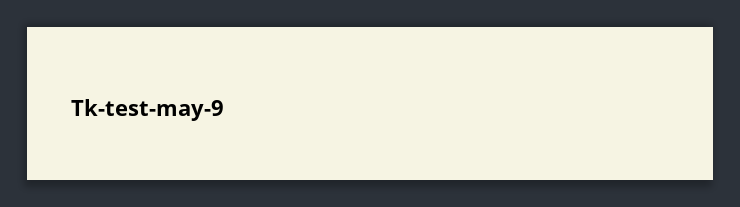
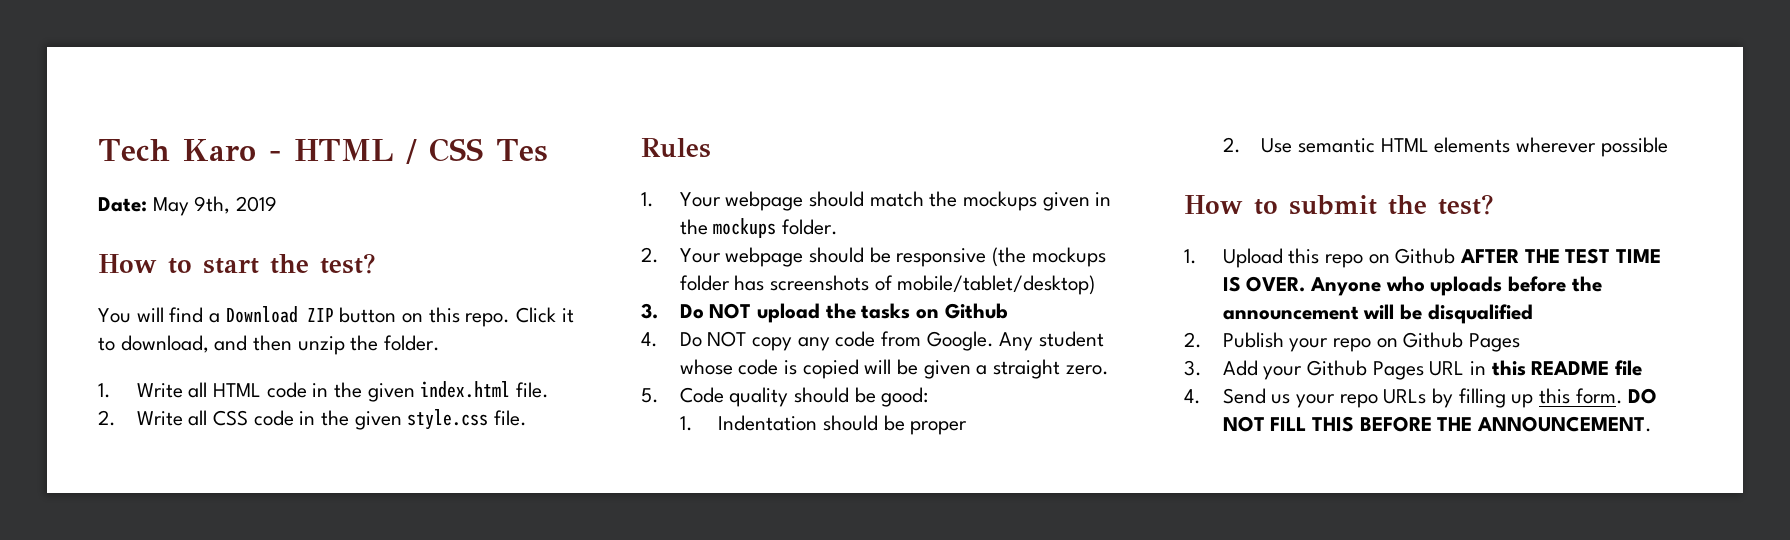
- Tk-test-may-9
+ Tech Karo - HTML / CSS Tes
+ Date: May 9th, 2019
+ How to start the test?
+ You will find a Download ZIP button on this repo. Click it to download, and then unzip the folder.
+ 1. Write all HTML code in the given index.html file.
+ 2. Write all CSS code in the given style.css file.
+ Rules
+ 1. Your webpage should match the mockups given in the mockups folder.
+ 2. Your webpage should be responsive (the mockups folder has screenshots of mobile/tablet/desktop)
+ 3. Do NOT upload the tasks on Github
+ 4. Do NOT copy any code from Google. Any student whose code is copied will be given a straight zero.
+ 5. Code quality should be good:
+ 1. Indentation should be proper
+ 2. Use semantic HTML elements wherever possible
+ How to submit the test?
+ 1. Upload this repo on Github AFTER THE TEST TIME IS OVER. Anyone who uploads before the announcement will be disqualified
+ 2. Publish your repo on Github Pages
+ 3. Add your Github Pages URL in this README file
+ 4. Send us your repo URLs by filling up this form. DO NOT FILL THIS BEFORE THE ANNOUNCEMENT.

